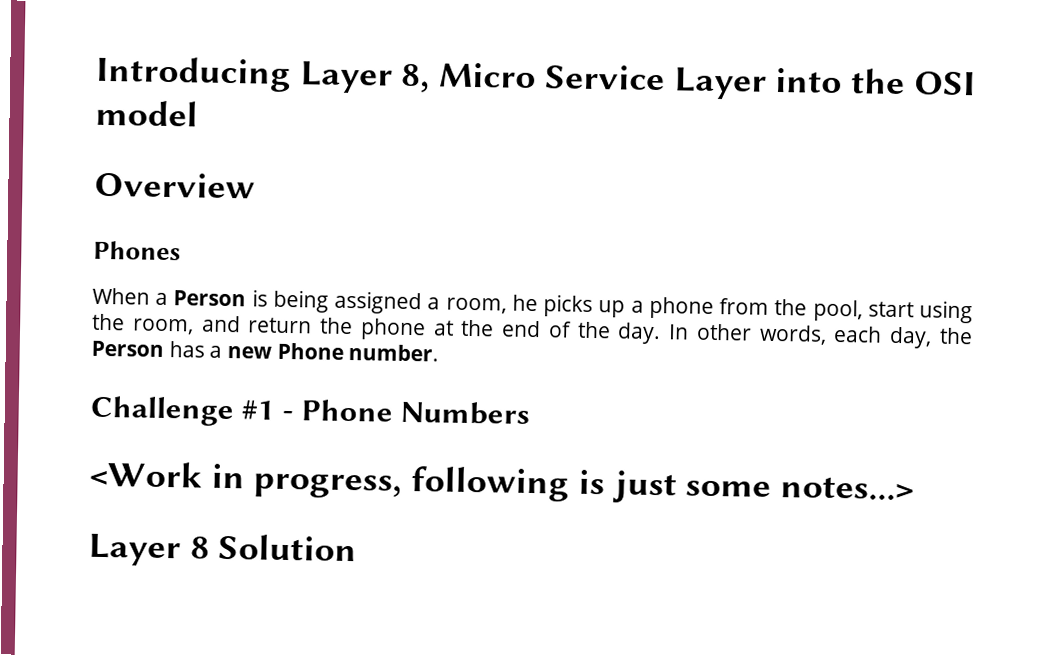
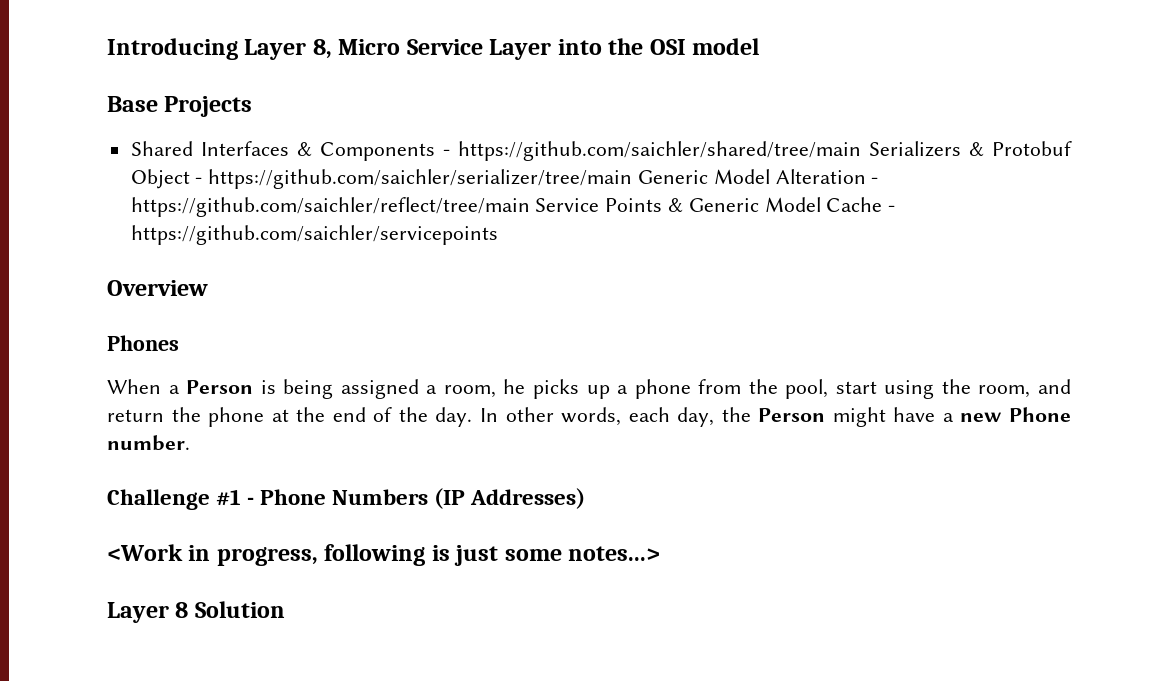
+ Base Projects
+ Shared Interfaces & Components - https://github.com/saichler/shared/tree/main Serializers & Protobuf Object - https://github.com/saichler/serializer/tree/main Generic Model Alteration - https://github.com/saichler/reflect/tree/main Service Points & Generic Model Cache - https://github.com/saichler/servicepoints
- In other words, each day, the Person has a new Phone number.
+ In other words, each day, the Person might have a new Phone number.
- Challenge #1 - Phone Numbers
+ Challenge #1 - Phone Numbers (IP Addresses)

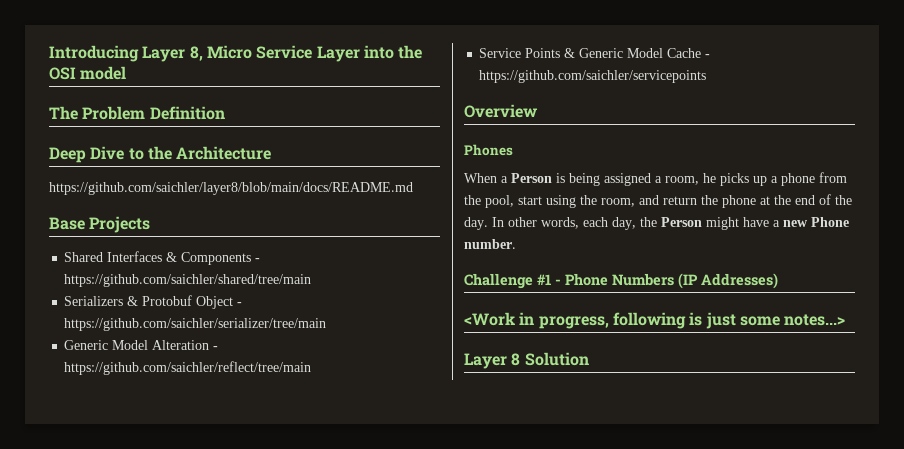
+ The Problem Definition
+ Deep Dive to the Architecture
+ https://github.com/saichler/layer8/blob/main/docs/README.md
- Shared Interfaces & Components - https://github.com/saichler/shared/tree/main Serializers & Protobuf Object - https://github.com/saichler/serializer/tree/main Generic Model Alteration - https://github.com/saichler/reflect/tree/main Service Points & Generic Model Cache - https://github.com/saichler/servicepoints
+ Shared Interfaces & Components - https://github.com/saichler/shared/tree/main
+ Serializers & Protobuf Object - https://github.com/saichler/serializer/tree/main
+ Generic Model Alteration - https://github.com/saichler/reflect/tree/main
+ Service Points & Generic Model Cache - https://github.com/saichler/servicepoints

